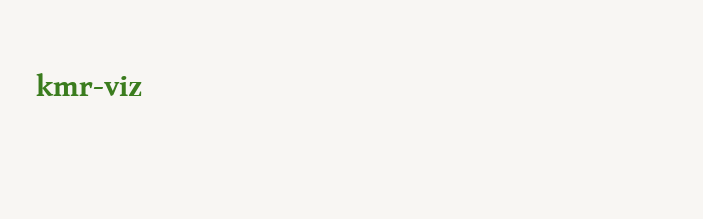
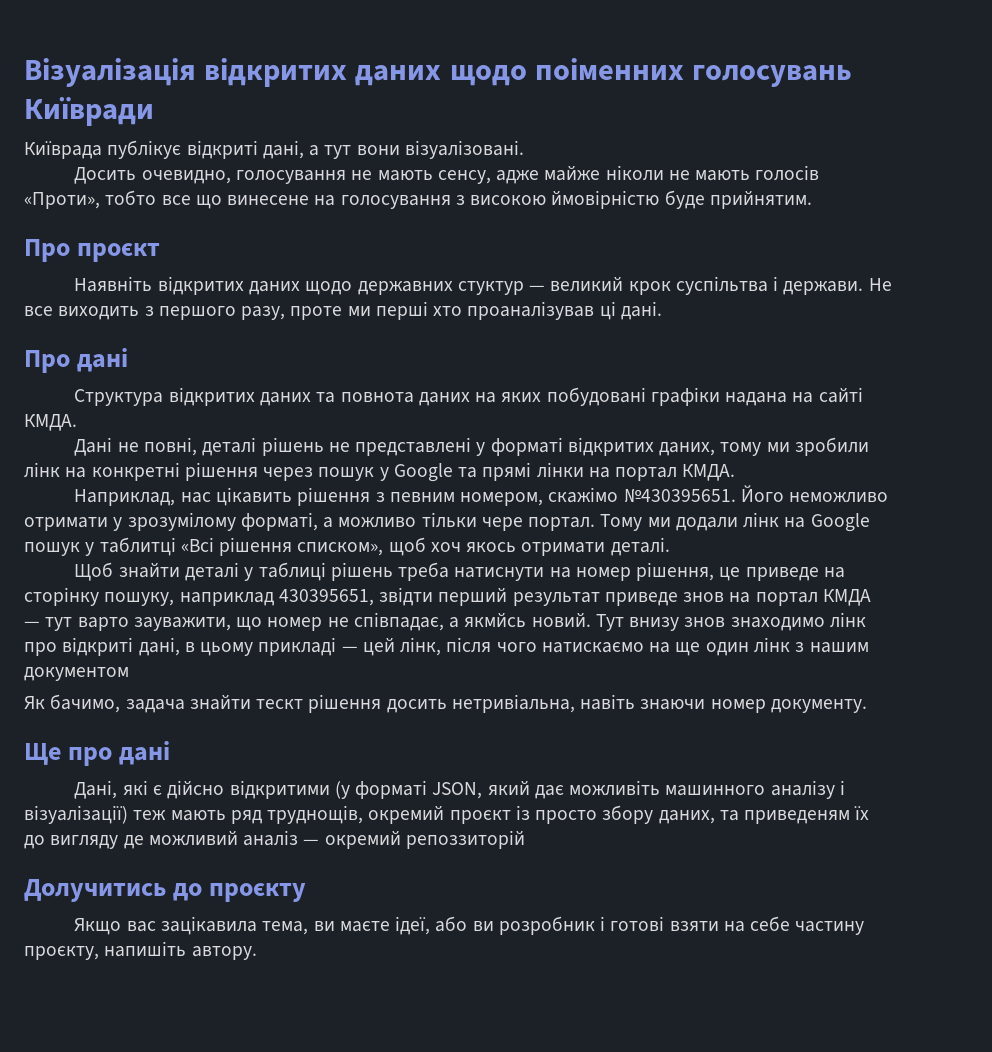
- kmr-viz
+ Візуалізація відкритих даних щодо поіменних голосувань Київради
+ Київрада публікує відкриті дані, а тут вони візуалізовані.
+ Досить очевидно, голосування не мають сенсу, адже майже ніколи не мають голосів «Проти», тобто все що винесене на голосування з високою ймовірністю буде прийнятим.
+ Про проєкт
+ Наявніть відкритих даних щодо державних стуктур — великий крок суспільтва і держави. Не все виходить з першого разу, проте ми перші хто проаналізував ці дані.
+ Про дані
+ Структура відкритих даних та повнота даних на яких побудовані графіки надана на cайті КМДА.
+ Дані не повні, деталі рішень не представлені у форматі відкритих даних, тому ми зробили лінк на конкретні рішення через пошук у Google та прямі лінки на портал КМДА.
+ Наприклад, нас цікавить рішення з певним номером, скажімо №430395651. Його неможливо отримати у зрозумілому форматі, а можливо тільки чере портал. Тому ми додали лінк на Google пошук у таблитці «Всі рішення списком», щоб хоч якось отримати деталі.
+ Щоб знайти деталі у таблиці рішень треба натиснути на номер рішення, це приведе на сторінку пошуку, наприклад 430395651, звідти перший результат приведе знов на портал КМДА — тут варто зауважити, що номер не співпадає, а якмйсь новий. Тут внизу знов знаходимо лінк про відкриті дані, в цьому прикладі — цей лінк, після чого натискаємо на ще один лінк з нашим документом
+ Як бачимо, задача знайти тескт рішення досить нетривіальна, навіть знаючи номер документу.
+ Ще про дані
+ Дані, які є дійсно відкритими (у форматі JSON, який дає можливіть машинного аналізу і візуалізації) теж мають ряд труднощів, окремий проєкт із просто збору даних, та приведеням їх до вигляду де можливий аналіз — окремий репоззиторій
+ Долучитись до проєкту
+ Якщо вас зацікавила тема, ви маєте ідеї, або ви розробник і готові взяти на себе частину проєкту, напишіть автору.

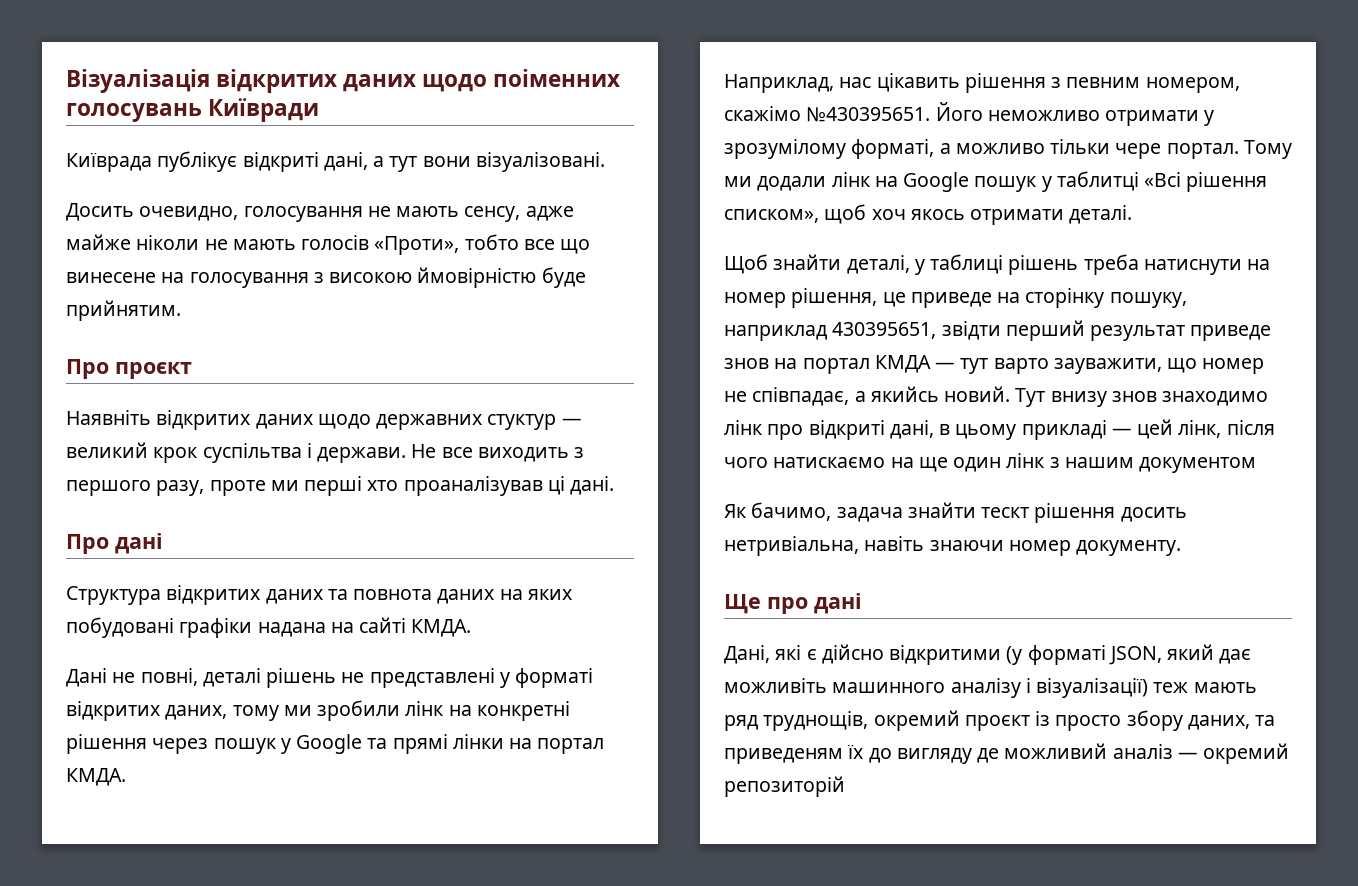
- Щоб знайти деталі у таблиці рішень треба натиснути на номер рішення, це приведе на сторінку пошуку, наприклад 430395651, звідти перший результат приведе знов на портал КМДА — тут варто зауважити, що номер не співпадає, а якмйсь новий.
+ Щоб знайти деталі, у таблиці рішень треба натиснути на номер рішення, це приведе на сторінку пошуку, наприклад 430395651, звідти перший результат приведе знов на портал КМДА — тут варто зауважити, що номер не співпадає, а якийсь новий.
- Дані, які є дійсно відкритими (у форматі JSON, який дає можливіть машинного аналізу і візуалізації) теж мають ряд труднощів, окремий проєкт із просто збору даних, та приведеням їх до вигляду де можливий аналіз — окремий репоззиторій
- Долучитись до проєкту
- Якщо вас зацікавила тема, ви маєте ідеї, або ви розробник і готові взяти на себе частину проєкту, напишіть автору.
+ Дані, які є дійсно відкритими (у форматі JSON, який дає можливіть машинного аналізу і візуалізації) теж мають ряд труднощів, окремий проєкт із просто збору даних, та приведеням їх до вигляду де можливий аналіз — окремий репозиторій

